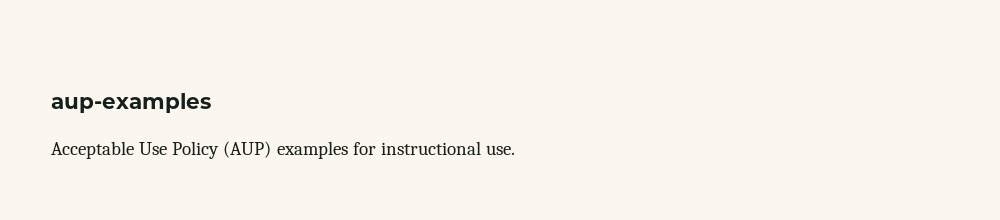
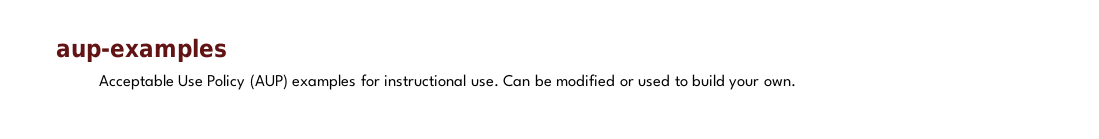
+ Can be modified or used to build your own.

